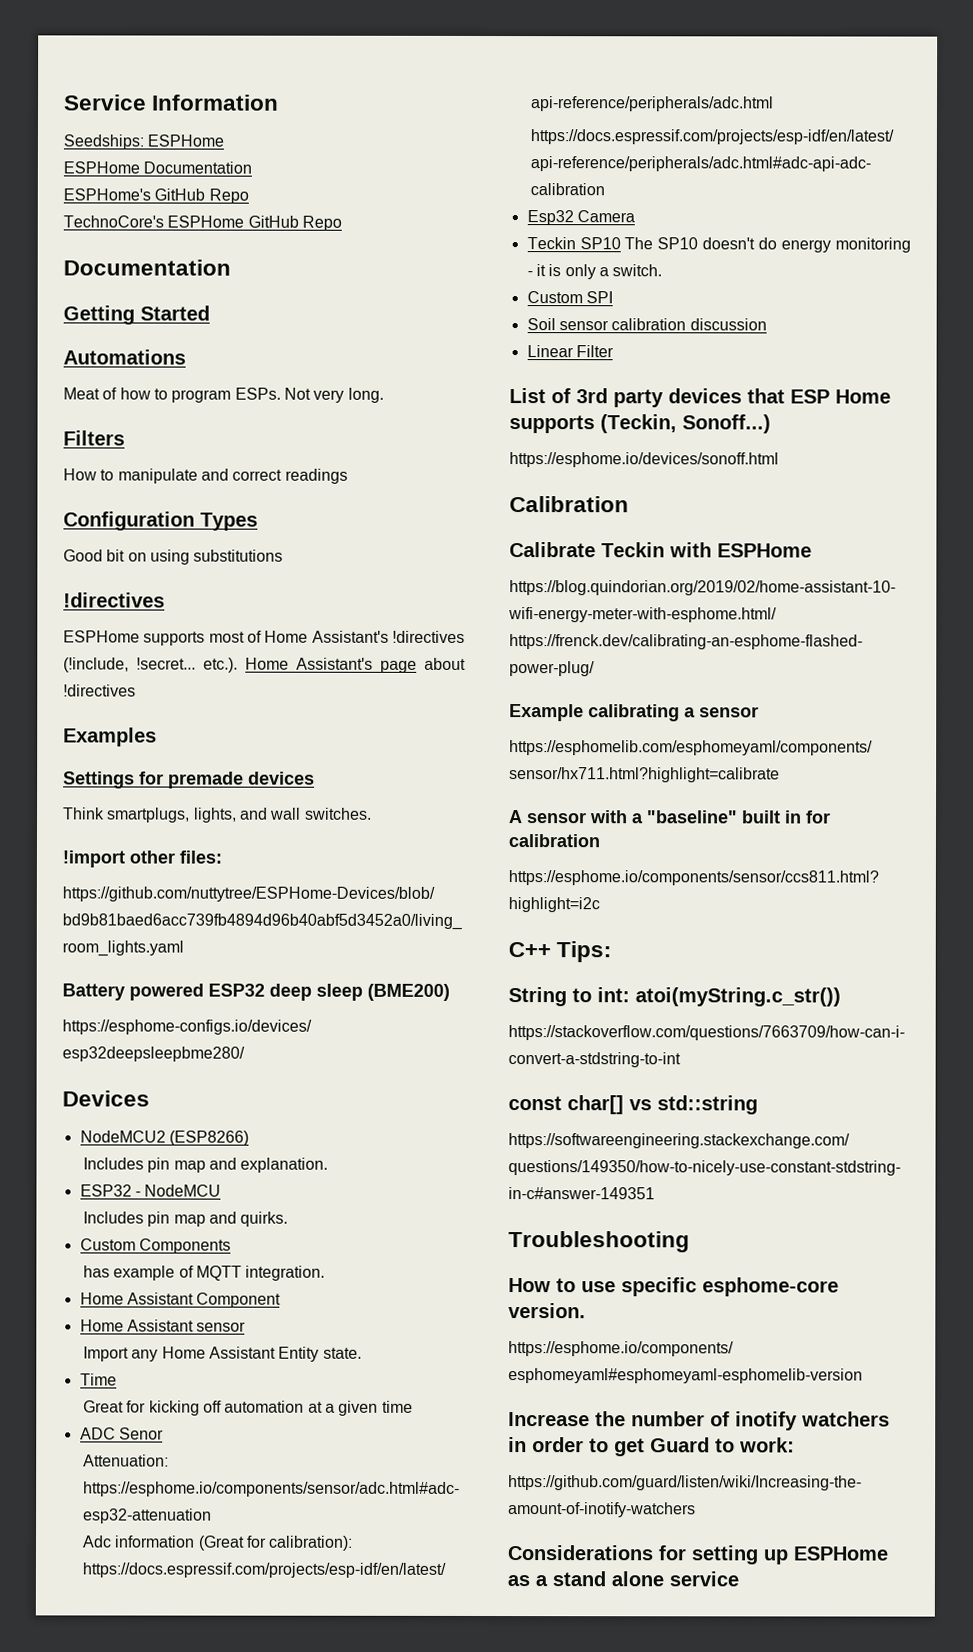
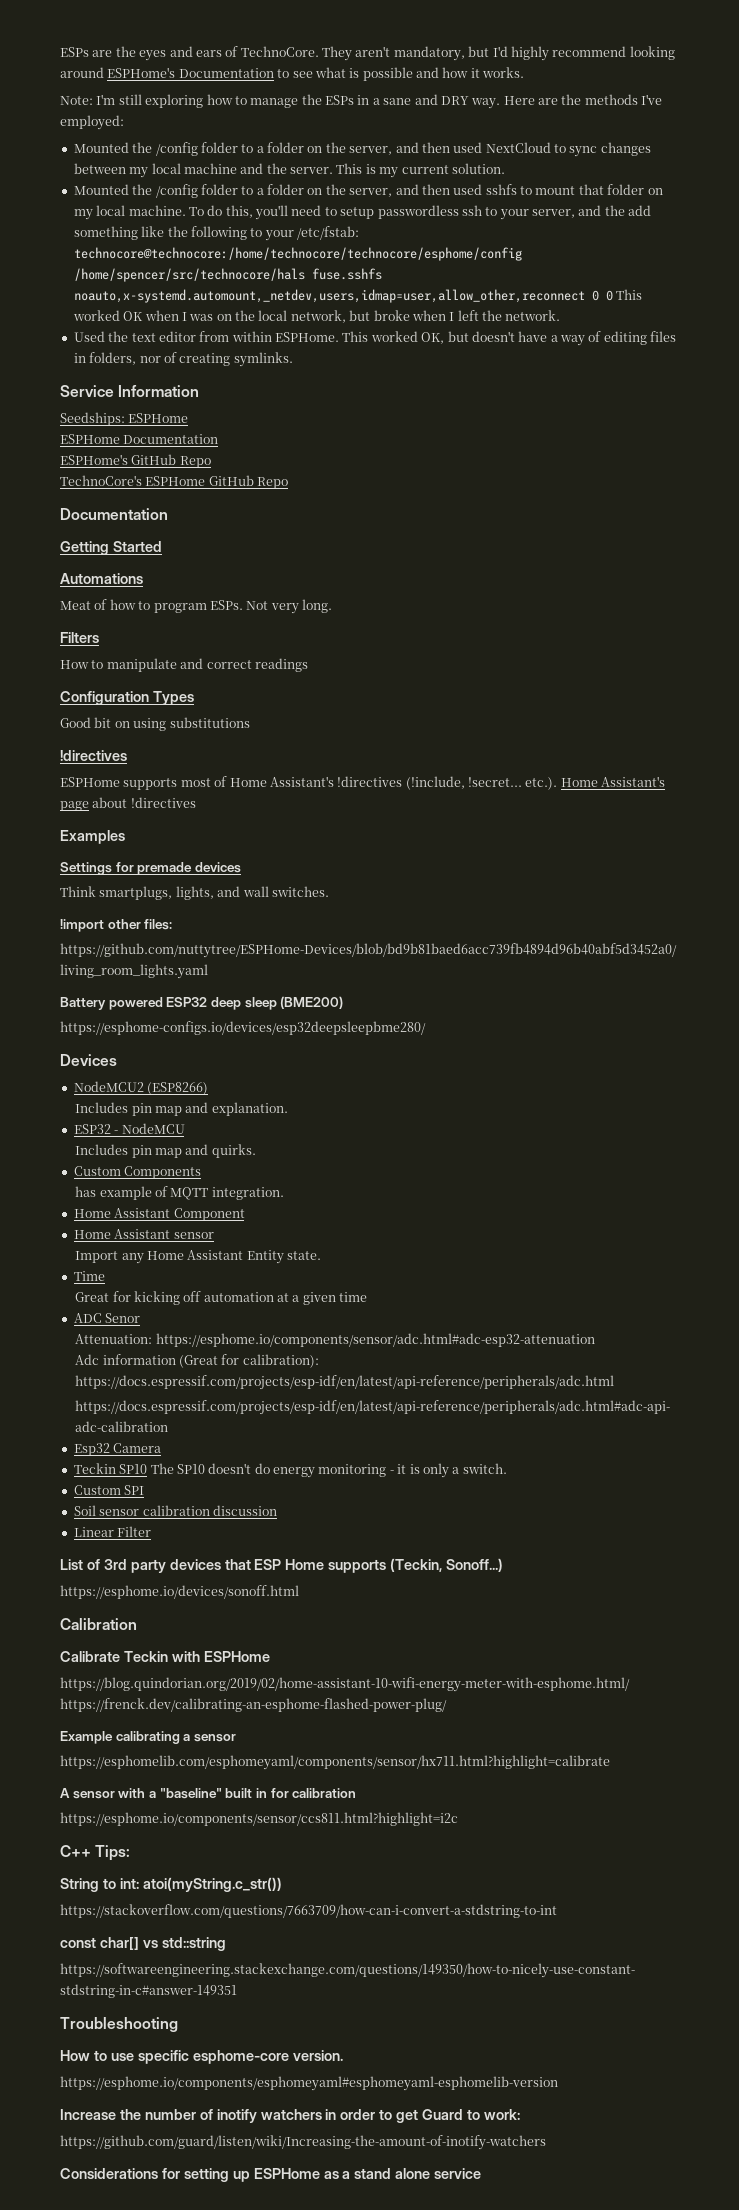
+ ESPs are the eyes and ears of TechnoCore. They aren't mandatory, but I'd highly recommend looking around ESPHome's Documentation to see what is possible and how it works.
+ Note: I'm still exploring how to manage the ESPs in a sane and DRY way. Here are the methods I've employed:
+ Mounted the /config folder to a folder on the server, and then used NextCloud to sync changes between my local machine and the server. This is my current solution.
+ Mounted the /config folder to a folder on the server, and then used sshfs to mount that folder on my local machine. To do this, you'll need to setup passwordless ssh to your server, and the add something like the following to your /etc/fstab: technocore@technocore:/home/technocore/technocore/esphome/config /home/spencer/src/technocore/hals fuse.sshfs noauto,x-systemd.automount,_netdev,users,idmap=user,allow_other,reconnect 0 0 This worked OK when I was on the local network, but broke when I left the network.
+ Used the text editor from within ESPHome. This worked OK, but doesn't have a way of editing files in folders, nor of creating symlinks.

